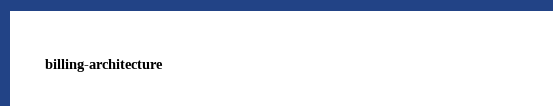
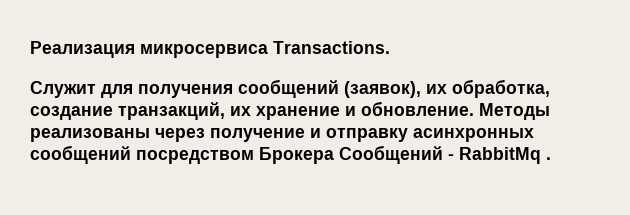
- billing-architecture
+ Реализация микросервиса Transactions.
+ Служит для получения сообщений (заявок), их обработка, создание транзакций, их хранение и обновление. Методы реализованы через получение и отправку асинхронных сообщений посредством Брокера Сообщений - RabbitMq .

